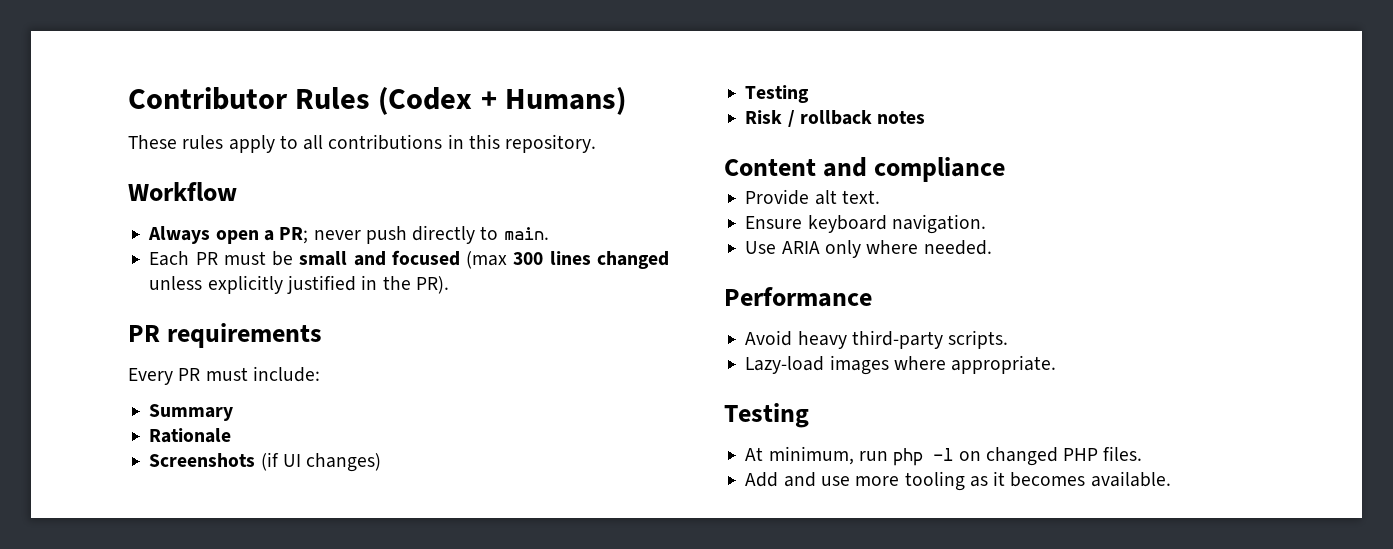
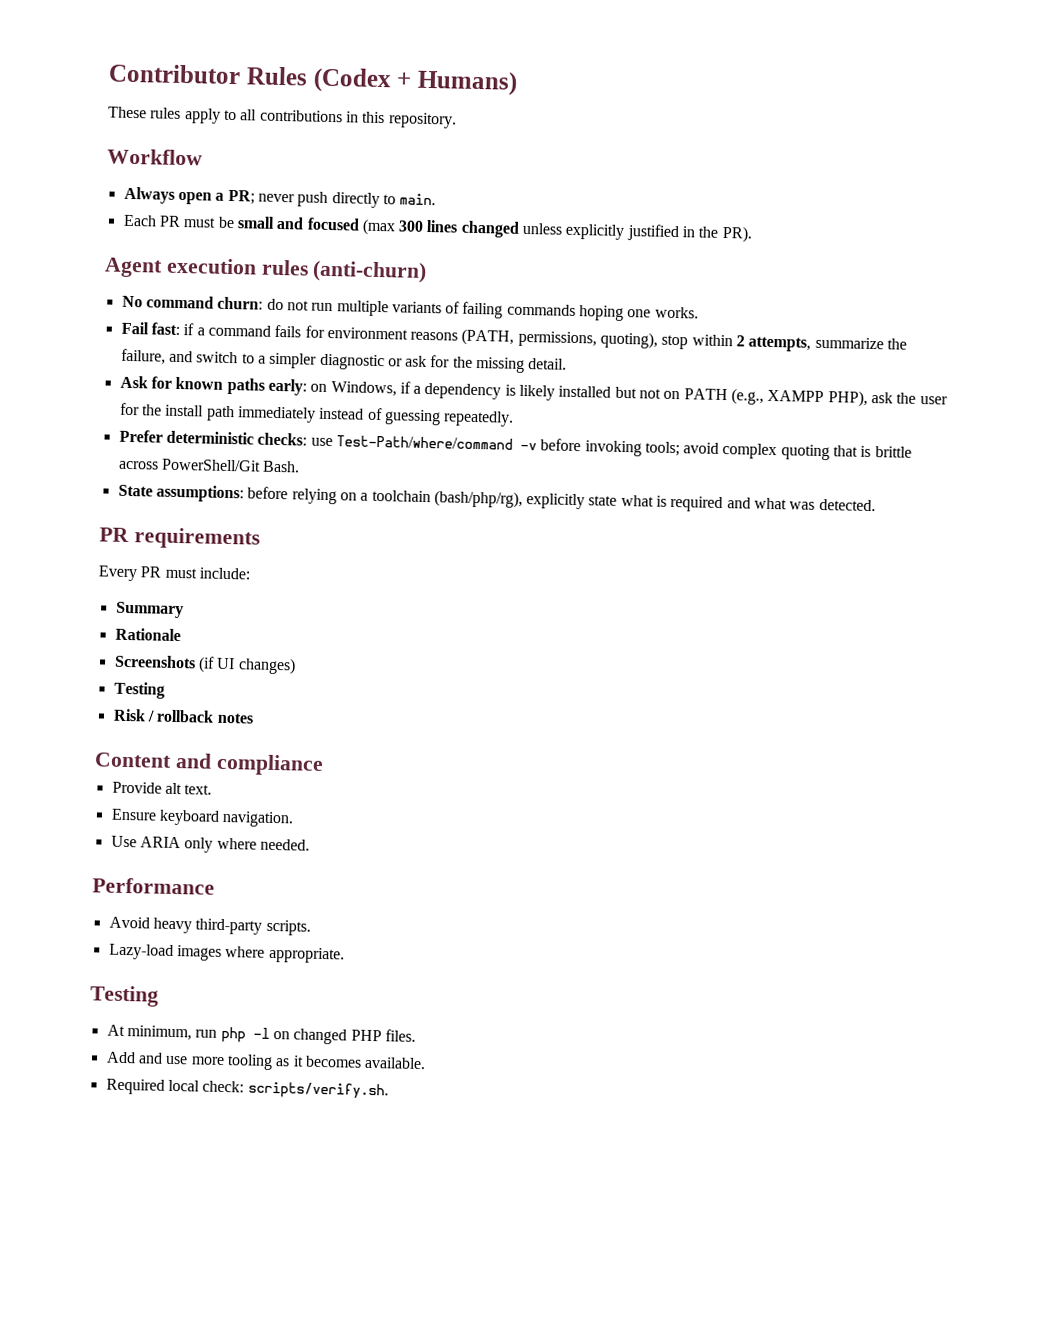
+ Agent execution rules (anti-churn)
+ No command churn: do not run multiple variants of failing commands hoping one works.
+ Fail fast: if a command fails for environment reasons (PATH, permissions, quoting), stop within 2 attempts, summarize the failure, and switch to a simpler diagnostic or ask for the missing detail.
+ Ask for known paths early: on Windows, if a dependency is likely installed but not on PATH (e.g., XAMPP PHP), ask the user for the install path immediately instead of guessing repeatedly.
+ Prefer deterministic checks: use Test-Path/where/command -v before invoking tools; avoid complex quoting that is brittle across PowerShell/Git Bash.
+ State assumptions: before relying on a toolchain (bash/php/rg), explicitly state what is required and what was detected.
+ Required local check: scripts/verify.sh.

